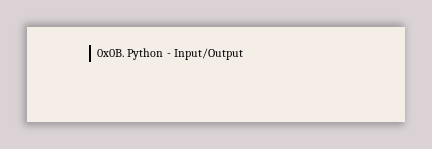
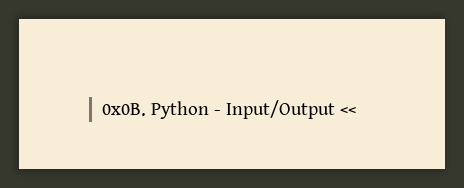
- Python - Input/Output
+ Python - Input/Output <<

